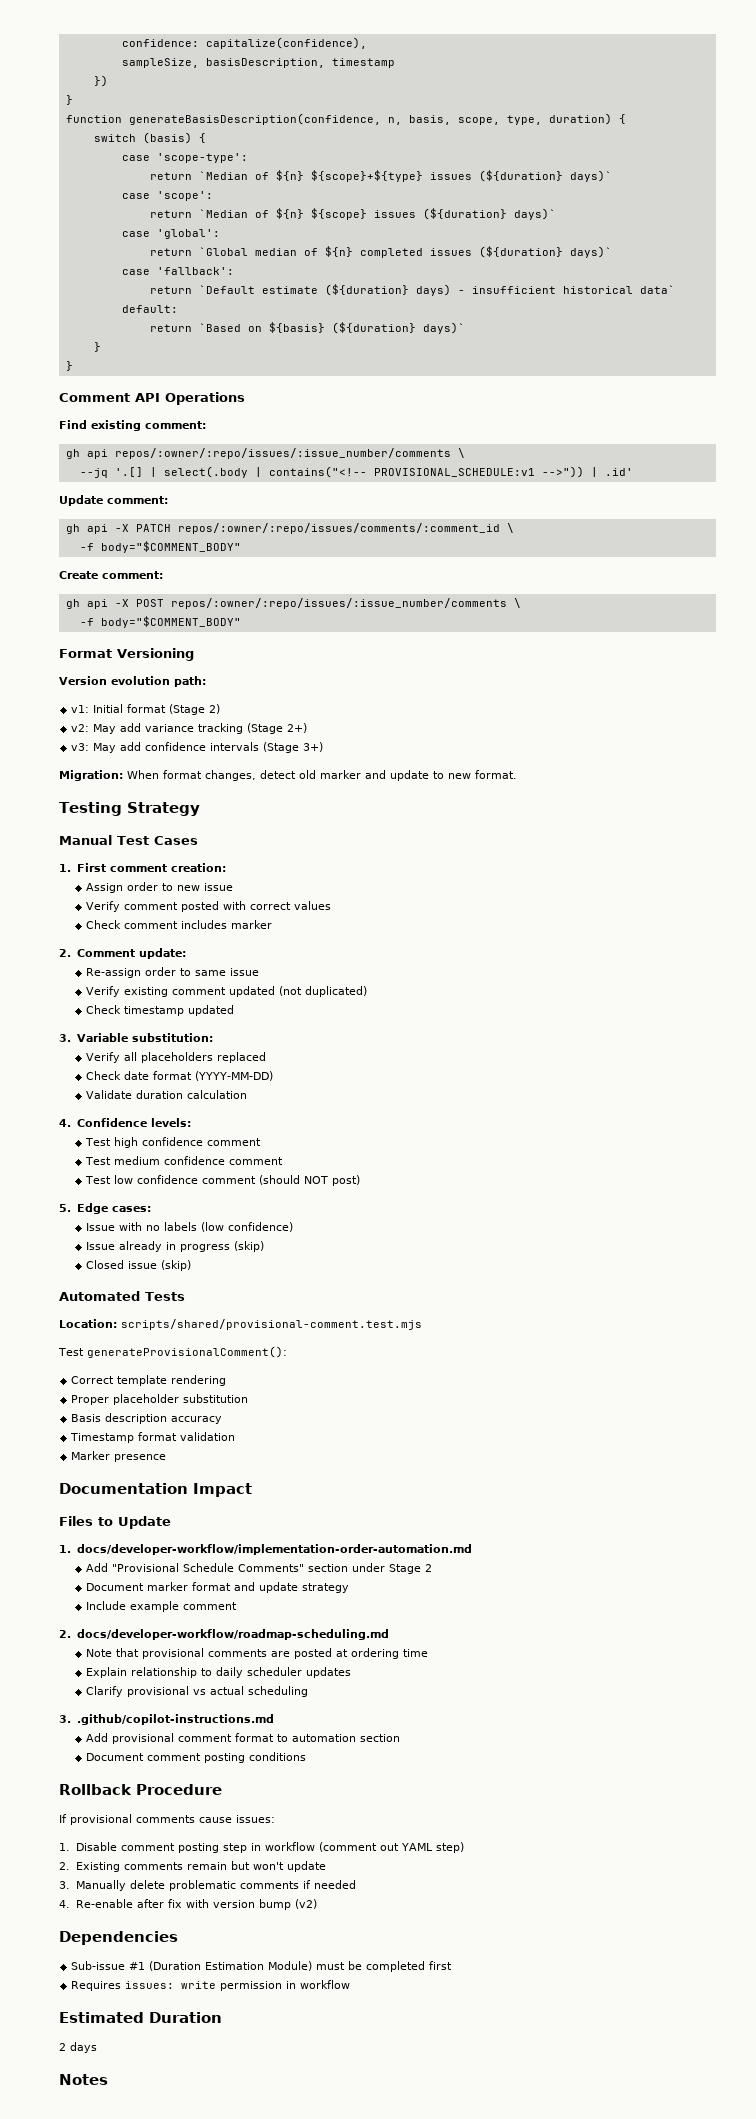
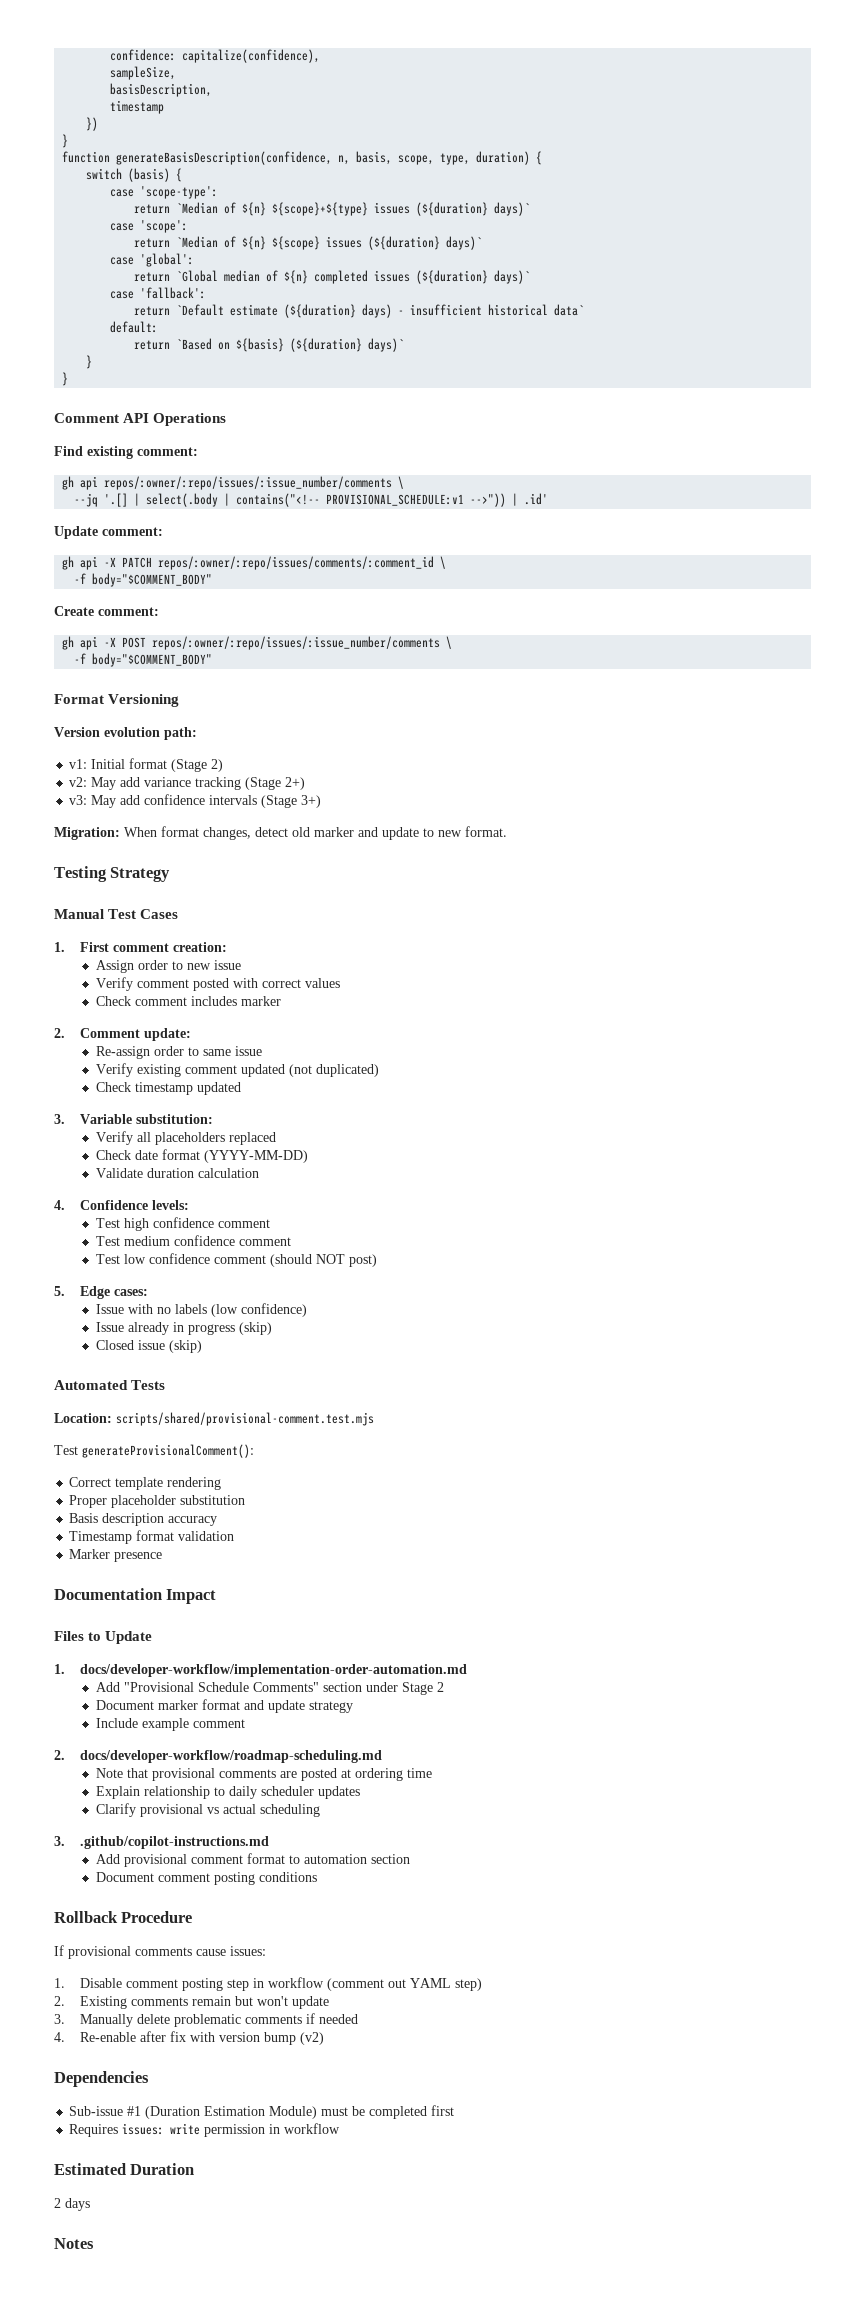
- sampleSize, basisDescription, timestamp
+ sampleSize,
+ basisDescription,
+ timestamp

